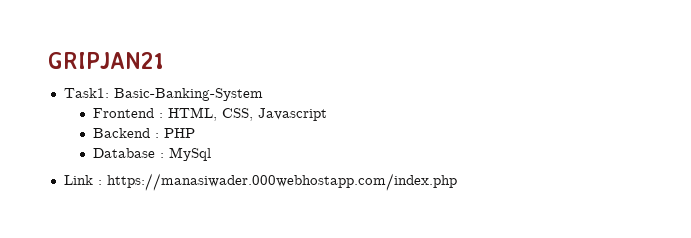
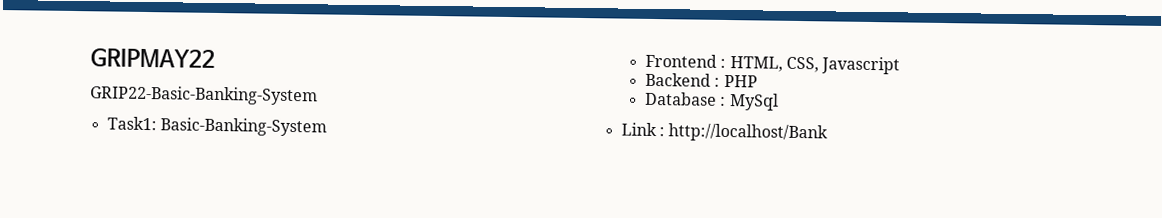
- GRIPJAN21
+ GRIPMAY22
+ GRIP22-Basic-Banking-System
- Link : https://manasiwader.000webhostapp.com/index.php
+ Link : http://localhost/Bank

